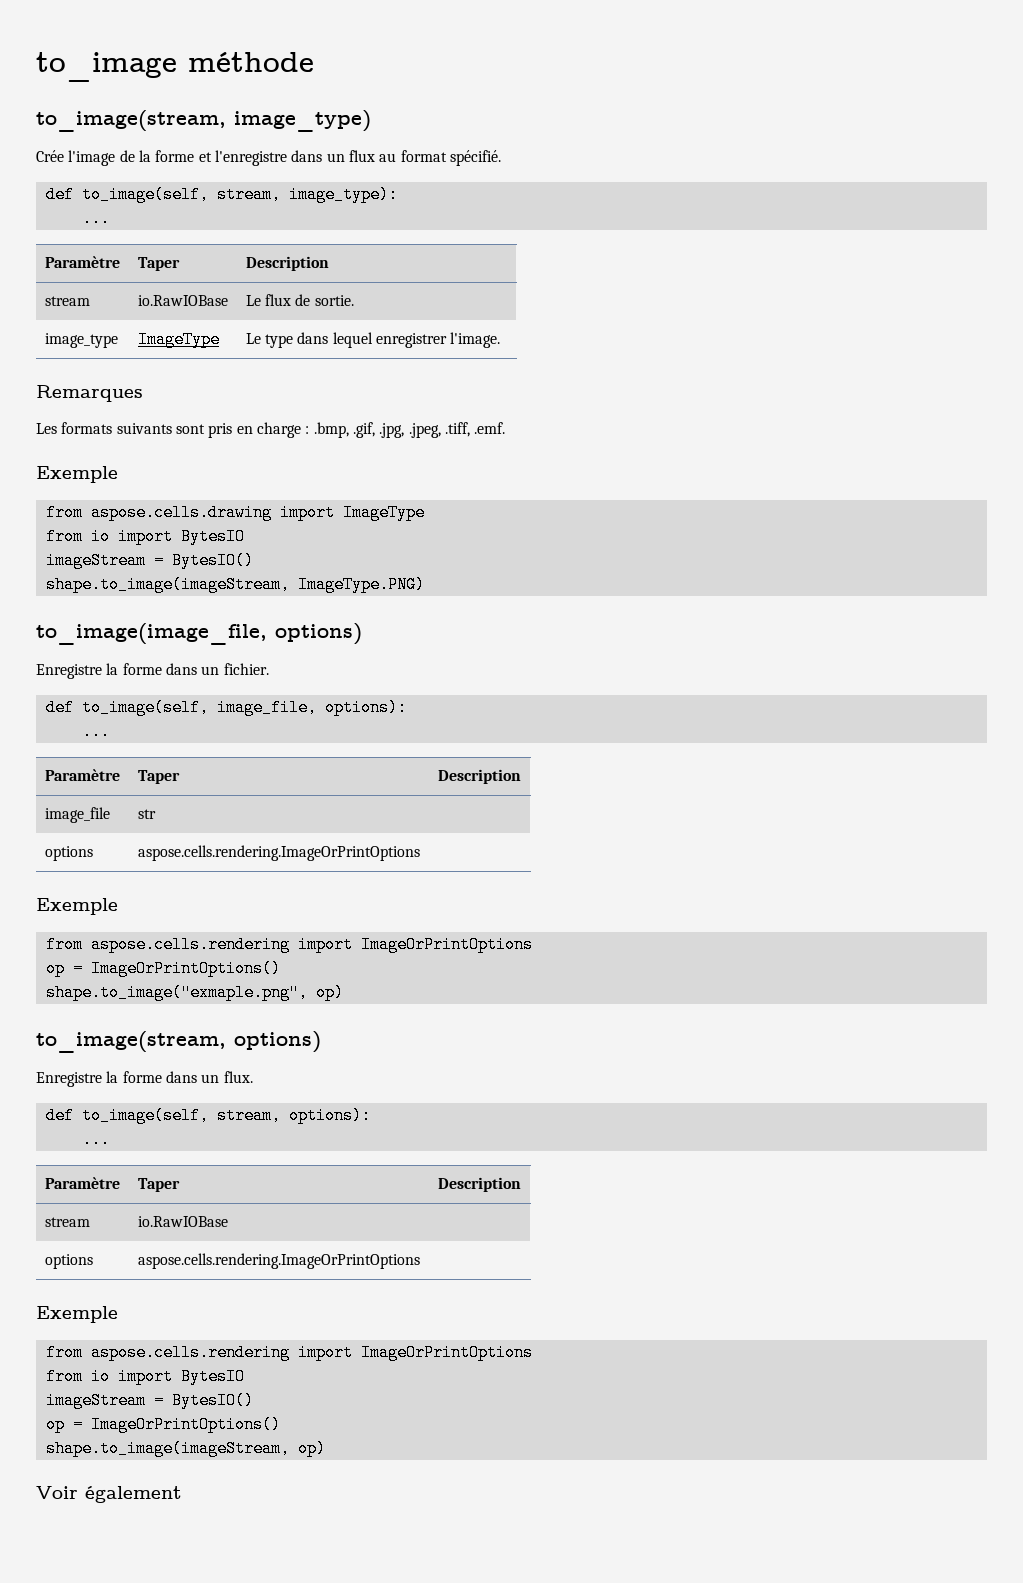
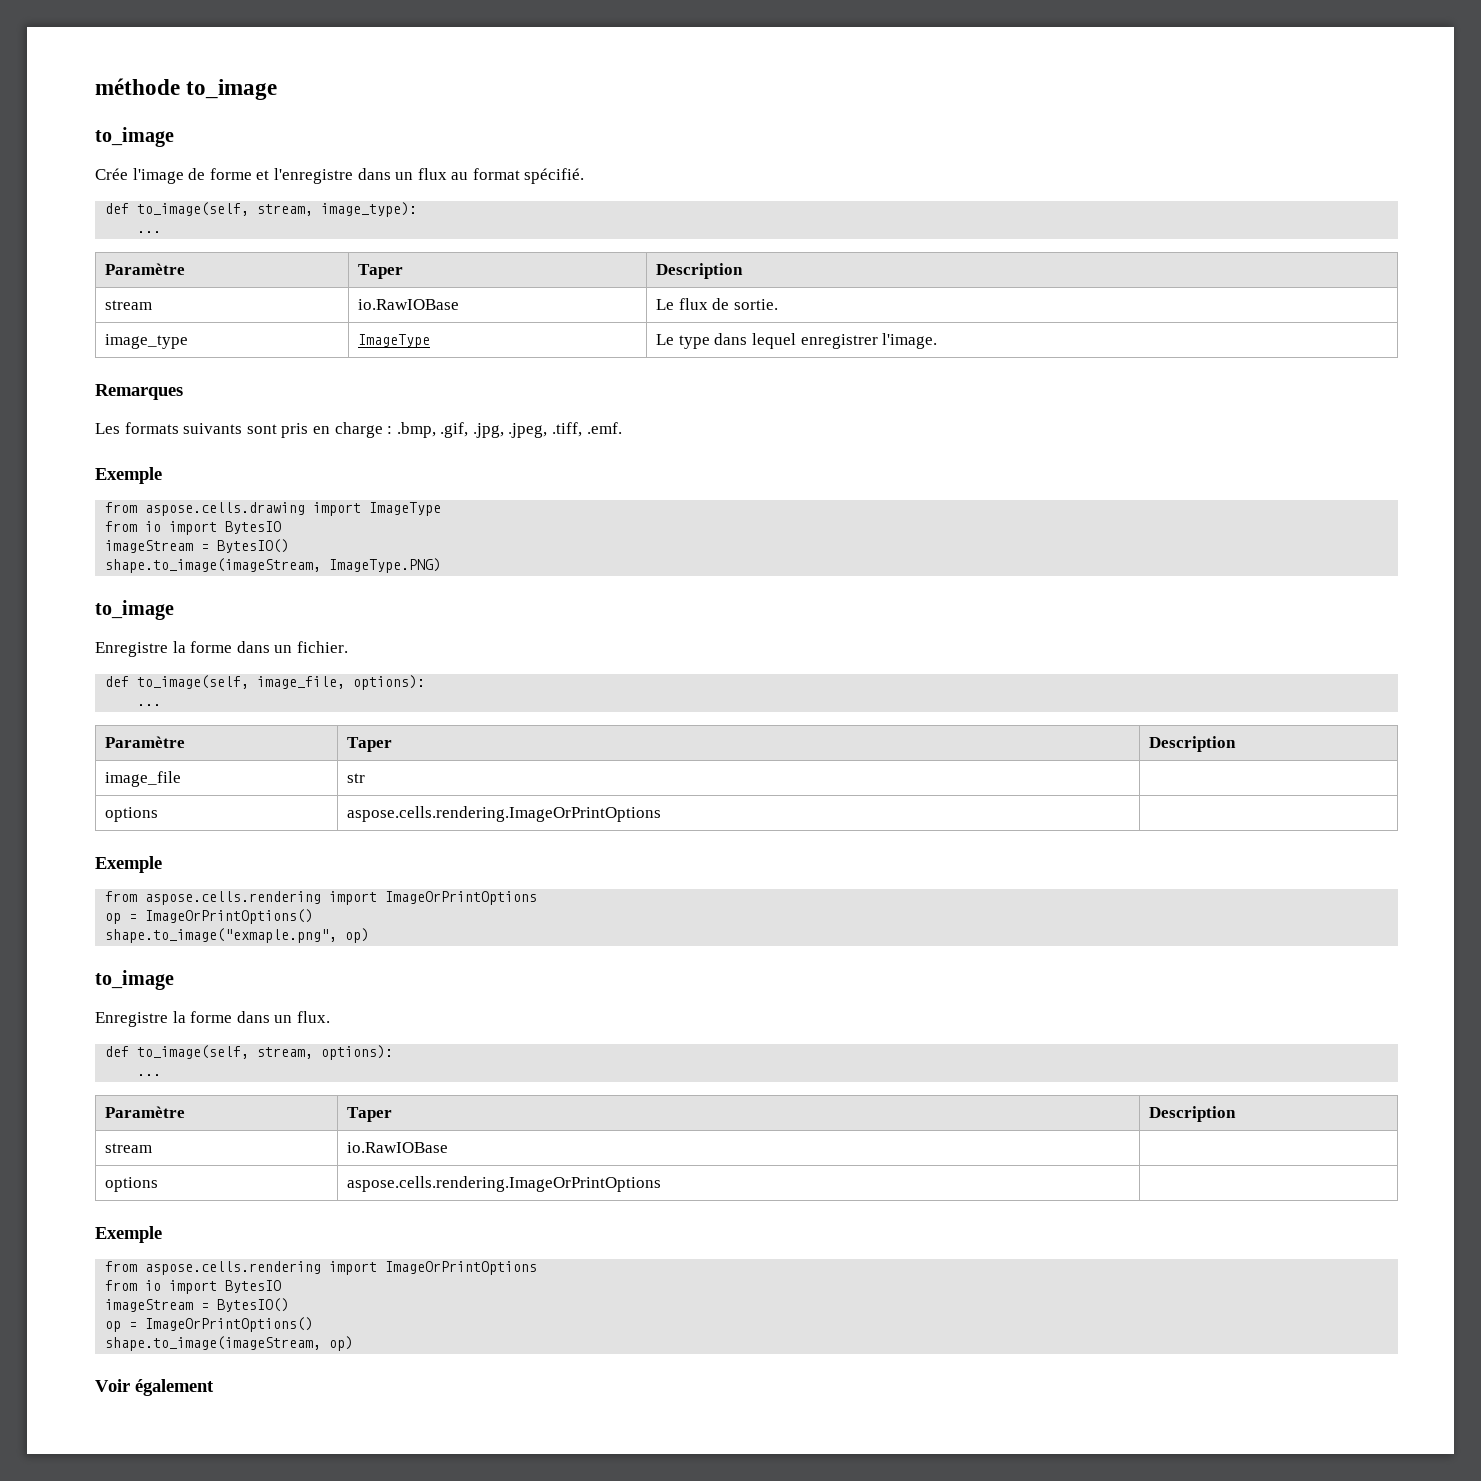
- to_image méthode
- to_image(stream, image_type)
+ méthode to_image
+ to_image
- Crée l'image de la forme et l'enregistre dans un flux au format spécifié.
+ Crée l'image de forme et l'enregistre dans un flux au format spécifié.
  shape.to_image(imageStream, ImageType.PNG)
- to_image(image_file, options)
+ to_image
  shape.to_image("exmaple.png", op)
- to_image(stream, options)
+ to_image

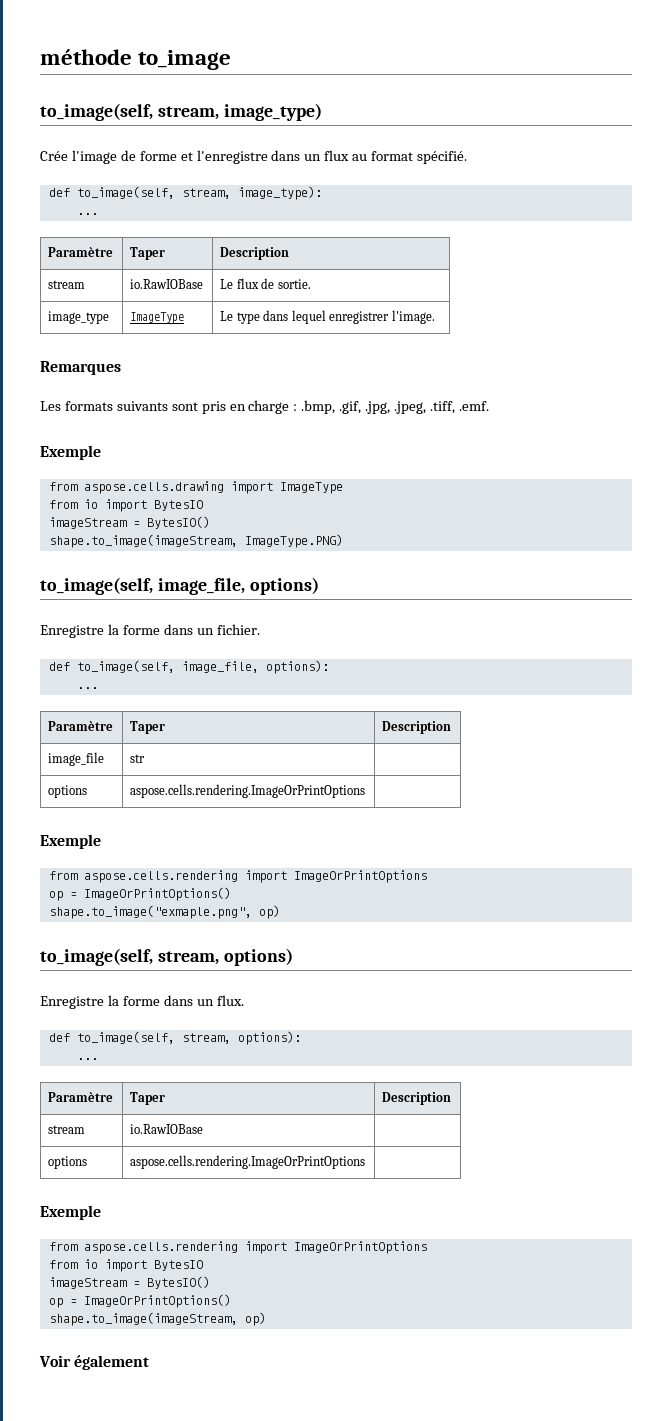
  méthode to_image
- to_image
+ to_image(self, stream, image_type)
  shape.to_image(imageStream, ImageType.PNG)
- to_image
+ to_image(self, image_file, options)
  shape.to_image("exmaple.png", op)
- to_image
+ to_image(self, stream, options)

